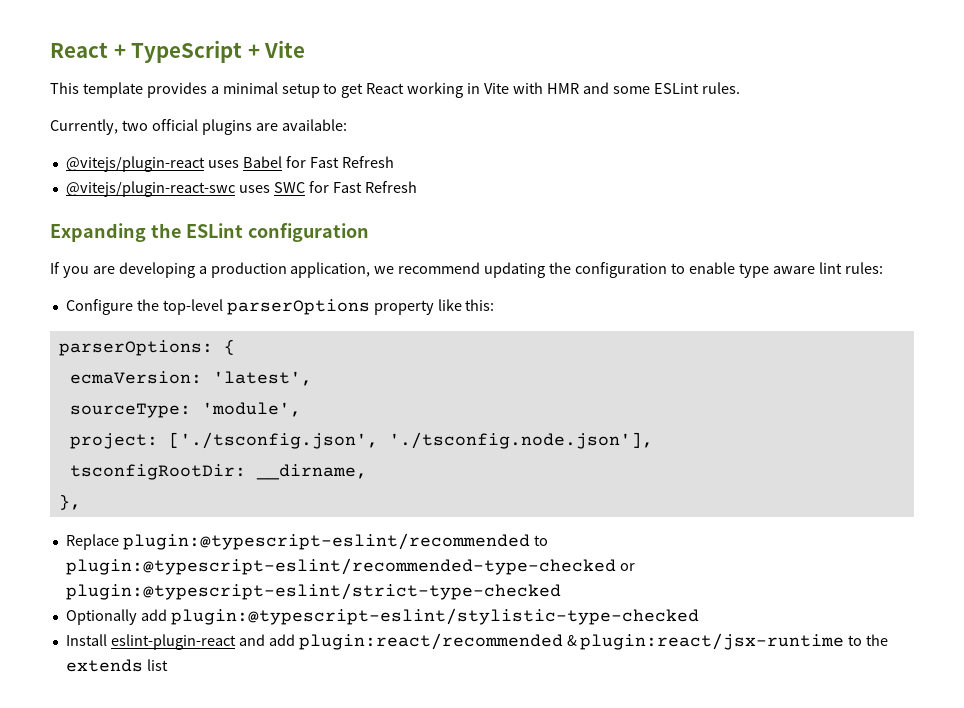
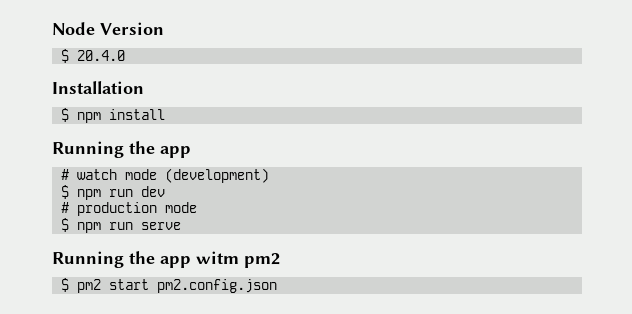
- React + TypeScript + Vite
- This template provides a minimal setup to get React working in Vite with HMR and some ESLint rules.
- Currently, two official plugins are available:
- @vitejs/plugin-react uses Babel for Fast Refresh
- @vitejs/plugin-react-swc uses SWC for Fast Refresh
- Expanding the ESLint configuration
- If you are developing a production application, we recommend updating the configuration to enable type aware lint rules:
- Configure the top-level parserOptions property like this:
- parserOptions: {
- ecmaVersion: 'latest',
- sourceType: 'module',
- project: ['./tsconfig.json', './tsconfig.node.json'],
- tsconfigRootDir: __dirname,
- },
- Replace plugin:@typescript-eslint/recommended to plugin:@typescript-eslint/recommended-type-checked or plugin:@typescript-eslint/strict-type-checked
- Optionally add plugin:@typescript-eslint/stylistic-type-checked
- Install eslint-plugin-react and add plugin:react/recommended & plugin:react/jsx-runtime to the extends list
+ Node Version
+ $ 20.4.0
+ Installation
+ $ npm install
+ Running the app
+ # watch mode (development)
+ $ npm run dev
+ # production mode
+ $ npm run serve
+ Running the app witm pm2
+ $ pm2 start pm2.config.json

